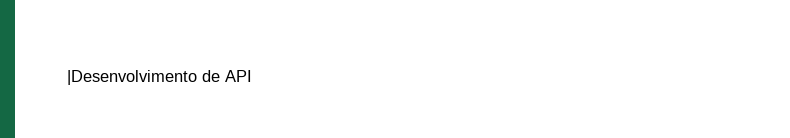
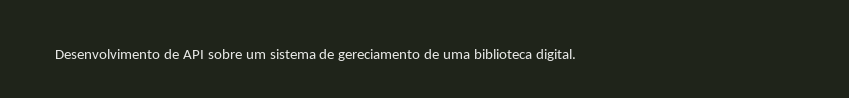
- |Desenvolvimento de API
+ Desenvolvimento de API sobre um sistema de gereciamento de uma biblioteca digital.

